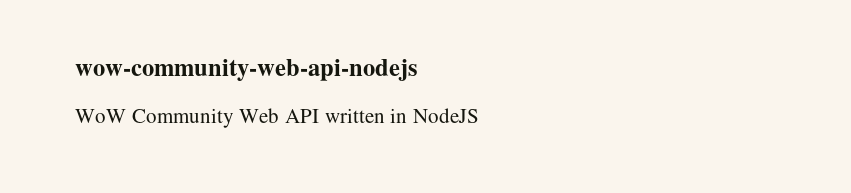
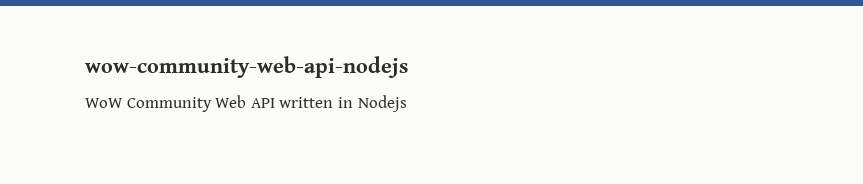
- WoW Community Web API written in NodeJS
+ WoW Community Web API written in Nodejs

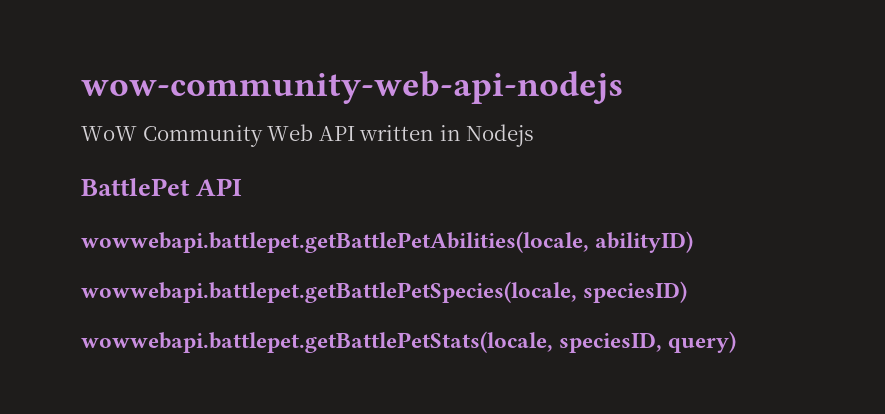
+ BattlePet API
+ wowwebapi.battlepet.getBattlePetAbilities(locale, abilityID)
+ wowwebapi.battlepet.getBattlePetSpecies(locale, speciesID)
+ wowwebapi.battlepet.getBattlePetStats(locale, speciesID, query)

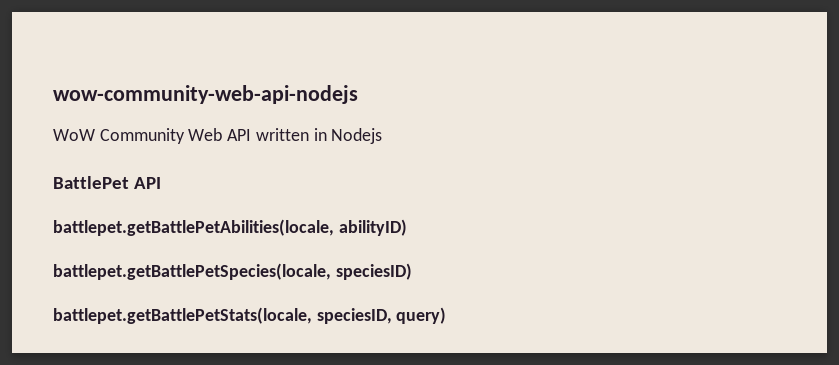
- wowwebapi.battlepet.getBattlePetAbilities(locale, abilityID)
+ battlepet.getBattlePetAbilities(locale, abilityID)
- wowwebapi.battlepet.getBattlePetSpecies(locale, speciesID)
+ battlepet.getBattlePetSpecies(locale, speciesID)
- wowwebapi.battlepet.getBattlePetStats(locale, speciesID, query)
+ battlepet.getBattlePetStats(locale, speciesID, query)

